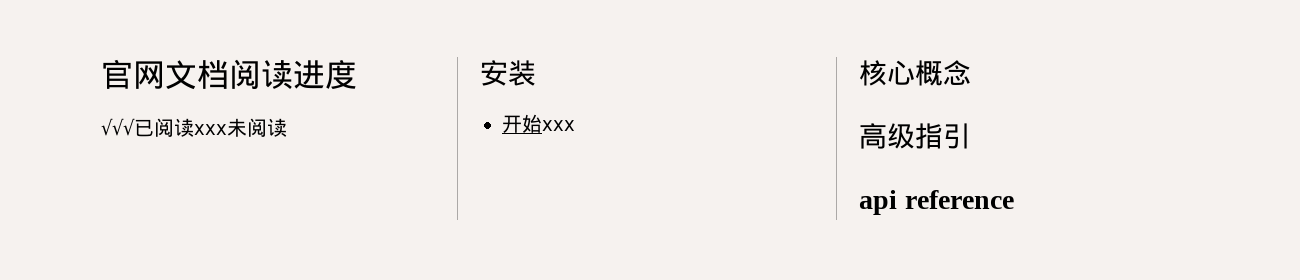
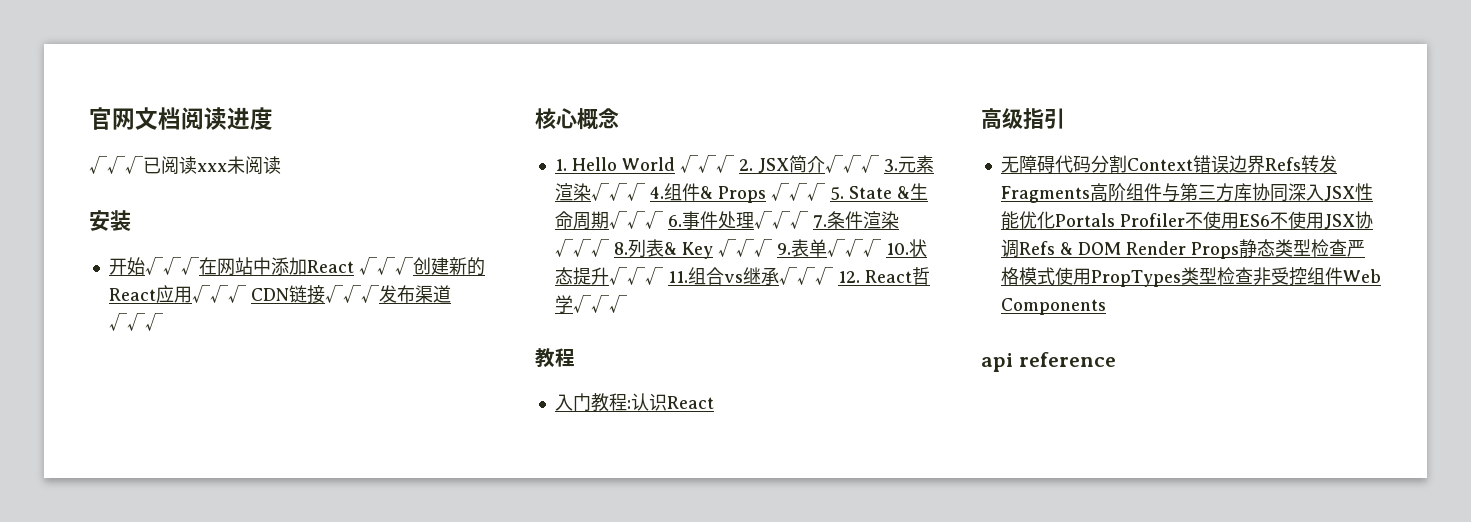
- 开始xxx
+ 开始√√√在网站中添加React √√√创建新的React应用√√√ CDN链接√√√发布渠道√√√
  核心概念
+ 1. Hello World √√√ 2. JSX简介√√√ 3.元素渲染√√√ 4.组件& Props √√√ 5. State &生命周期√√√ 6.事件处理√√√ 7.条件渲染√√√ 8.列表& Key √√√ 9.表单√√√ 10.状态提升√√√ 11.组合vs继承√√√ 12. React哲学√√√
+ 教程
+ 入门教程:认识React
  高级指引
+ 无障碍代码分割Context错误边界Refs转发Fragments高阶组件与第三方库协同深入JSX性能优化Portals Profiler不使用ES6不使用JSX协调Refs & DOM Render Props静态类型检查严格模式使用PropTypes类型检查非受控组件Web Components

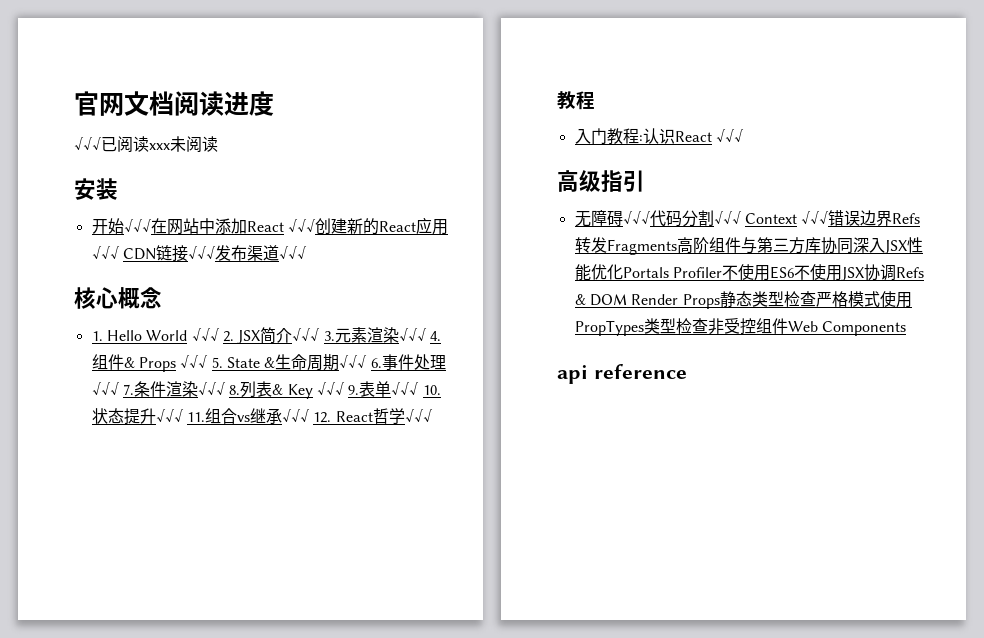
- 入门教程:认识React
+ 入门教程:认识React √√√
- 无障碍代码分割Context错误边界Refs转发Fragments高阶组件与第三方库协同深入JSX性能优化Portals Profiler不使用ES6不使用JSX协调Refs & DOM Render Props静态类型检查严格模式使用PropTypes类型检查非受控组件Web Components
+ 无障碍√√√代码分割√√√ Context √√√错误边界Refs转发Fragments高阶组件与第三方库协同深入JSX性能优化Portals Profiler不使用ES6不使用JSX协调Refs & DOM Render Props静态类型检查严格模式使用PropTypes类型检查非受控组件Web Components

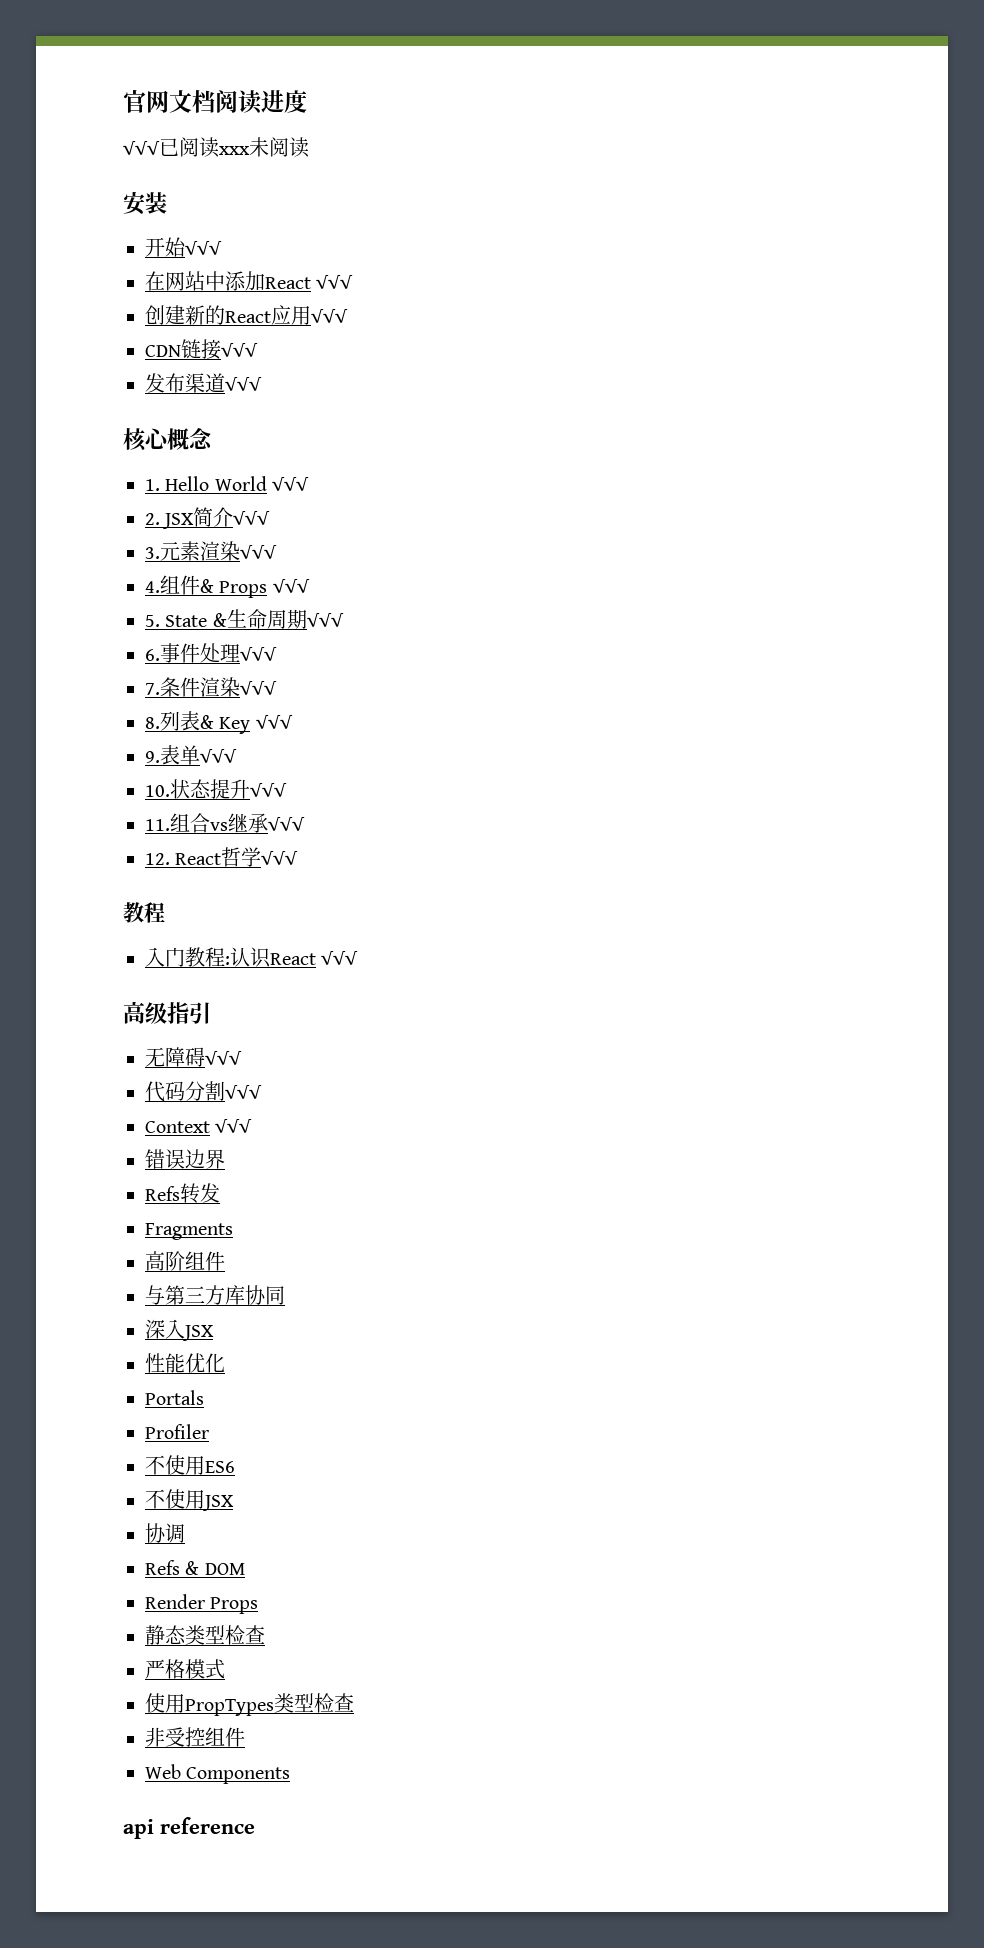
- 开始√√√在网站中添加React √√√创建新的React应用√√√ CDN链接√√√发布渠道√√√
+ 开始√√√
+ 在网站中添加React √√√
+ 创建新的React应用√√√
+ CDN链接√√√
+ 发布渠道√√√
- 1. Hello World √√√ 2. JSX简介√√√ 3.元素渲染√√√ 4.组件& Props √√√ 5. State &生命周期√√√ 6.事件处理√√√ 7.条件渲染√√√ 8.列表& Key √√√ 9.表单√√√ 10.状态提升√√√ 11.组合vs继承√√√ 12. React哲学√√√
+ 1. Hello World √√√
+ 2. JSX简介√√√
+ 3.元素渲染√√√
+ 4.组件& Props √√√
+ 5. State &生命周期√√√
+ 6.事件处理√√√
+ 7.条件渲染√√√
+ 8.列表& Key √√√
+ 9.表单√√√
+ 10.状态提升√√√
+ 11.组合vs继承√√√
+ 12. React哲学√√√
- 无障碍√√√代码分割√√√ Context √√√错误边界Refs转发Fragments高阶组件与第三方库协同深入JSX性能优化Portals Profiler不使用ES6不使用JSX协调Refs & DOM Render Props静态类型检查严格模式使用PropTypes类型检查非受控组件Web Components
+ 无障碍√√√
+ 代码分割√√√
+ Context √√√
+ 错误边界
+ Refs转发
+ Fragments
+ 高阶组件
+ 与第三方库协同
+ 深入JSX
+ 性能优化
+ Portals
+ Profiler
+ 不使用ES6
+ 不使用JSX
+ 协调
+ Refs & DOM
+ Render Props
+ 静态类型检查
+ 严格模式
+ 使用PropTypes类型检查
+ 非受控组件
+ Web Components

